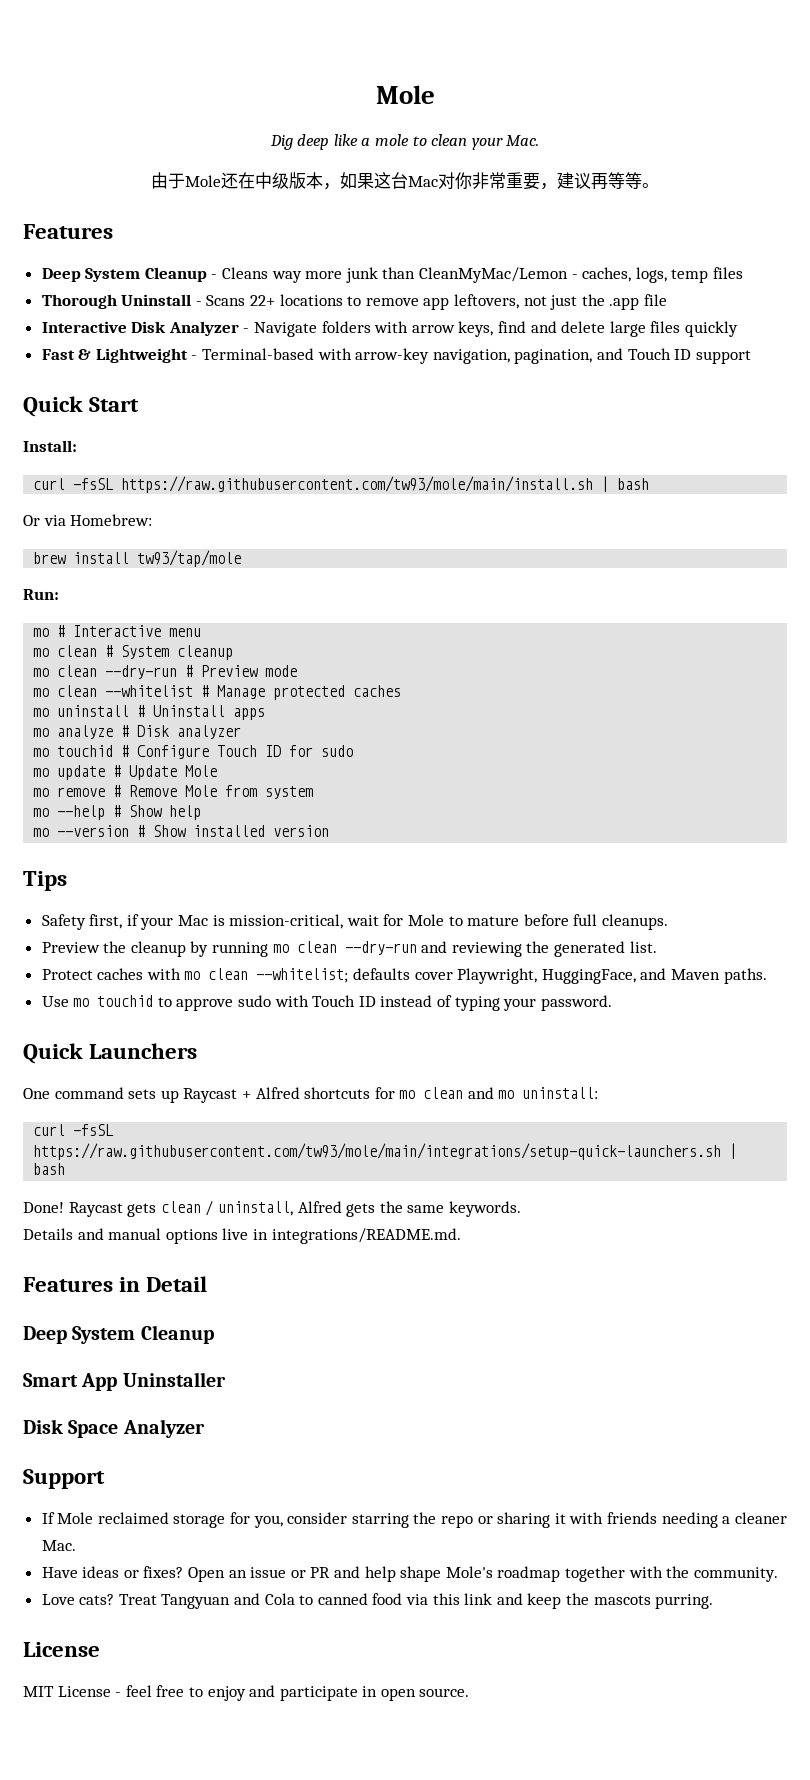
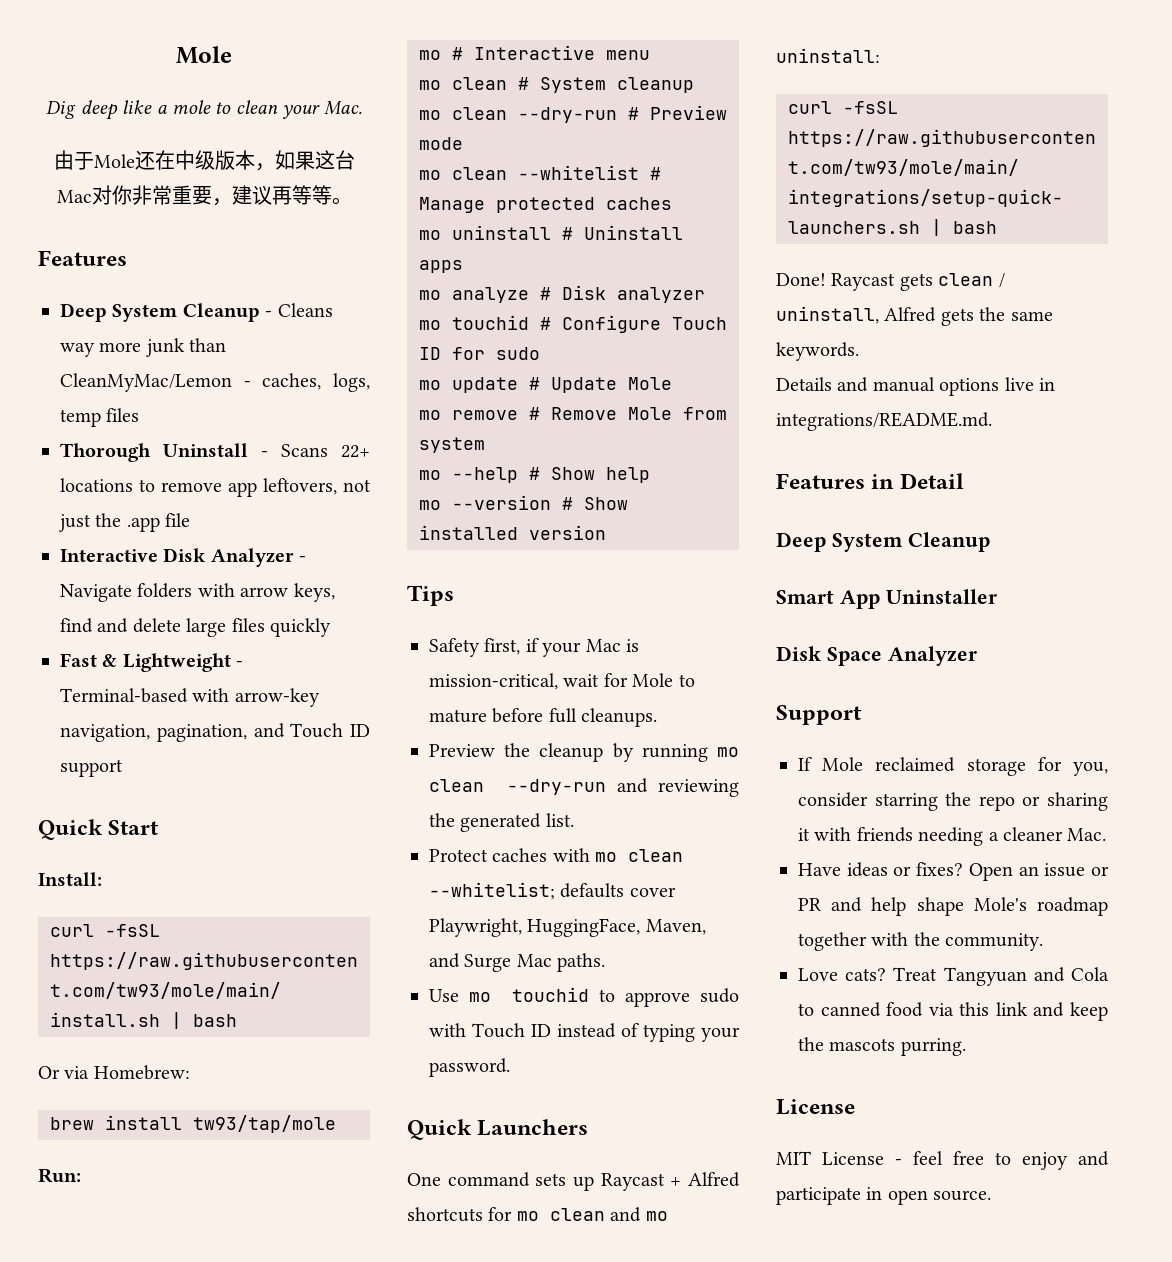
- Protect caches with mo clean --whitelist; defaults cover Playwright, HuggingFace, and Maven paths.
+ Protect caches with mo clean --whitelist; defaults cover Playwright, HuggingFace, Maven, and Surge Mac paths.

